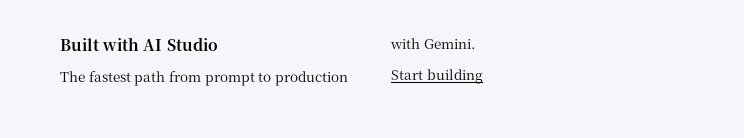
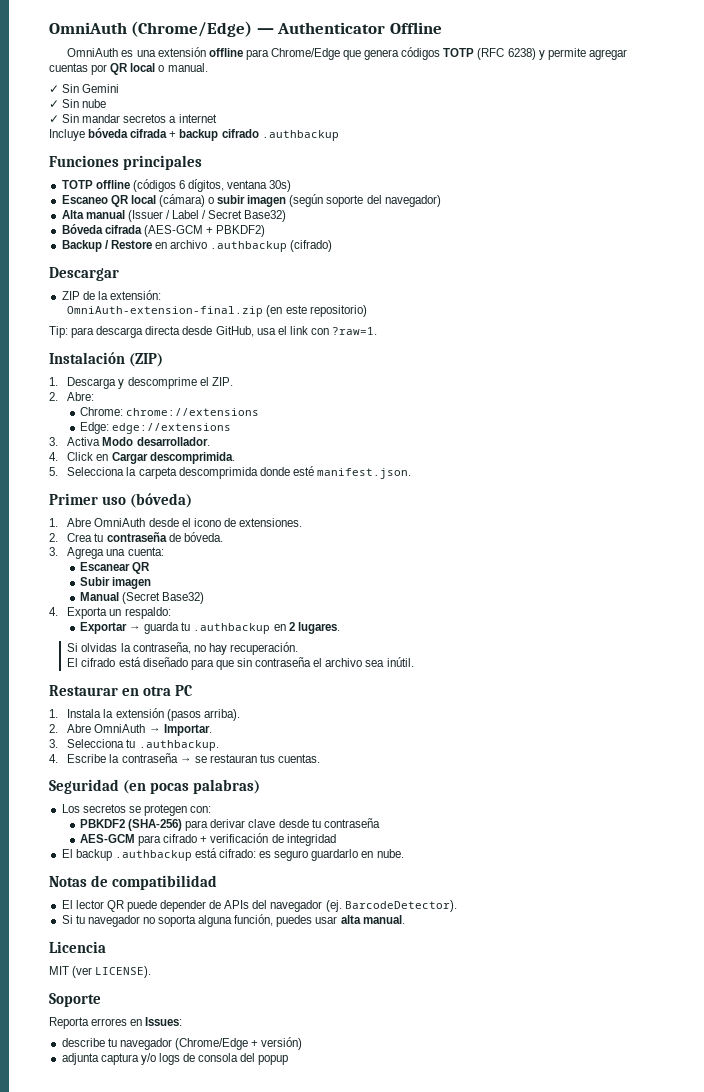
- Built with AI Studio
- The fastest path from prompt to production with Gemini.
- Start building
+ OmniAuth (Chrome/Edge) — Authenticator Offline
+ OmniAuth es una extensión offline para Chrome/Edge que genera códigos TOTP (RFC 6238) y permite agregar cuentas por QR local o manual.
+ ✓ Sin Gemini
+ ✓ Sin nube
+ ✓ Sin mandar secretos a internet
+ Incluye bóveda cifrada + backup cifrado .authbackup
+ Funciones principales
+ TOTP offline (códigos 6 dígitos, ventana 30s)
+ Escaneo QR local (cámara) o subir imagen (según soporte del navegador)
+ Alta manual (Issuer / Label / Secret Base32)
+ Bóveda cifrada (AES-GCM + PBKDF2)
+ Backup / Restore en archivo .authbackup (cifrado)
+ Descargar
+ ZIP de la extensión:
+ OmniAuth-extension-final.zip (en este repositorio)
+ Tip: para descarga directa desde GitHub, usa el link con ?raw=1.
+ Instalación (ZIP)
+ 1. Descarga y descomprime el ZIP.
+ 2. Abre:
+ Chrome: chrome://extensions
+ Edge: edge://extensions
+ 3. Activa Modo desarrollador.
+ 4. Click en Cargar descomprimida.
+ 5. Selecciona la carpeta descomprimida donde esté manifest.json.
+ Primer uso (bóveda)
+ 1. Abre OmniAuth desde el icono de extensiones.
+ 2. Crea tu contraseña de bóveda.
+ 3. Agrega una cuenta:
+ Escanear QR
+ Subir imagen
+ Manual (Secret Base32)
+ 4. Exporta un respaldo:
+ Exportar → guarda tu .authbackup en 2 lugares.
+ Si olvidas la contraseña, no hay recuperación.
+ El cifrado está diseñado para que sin contraseña el archivo sea inútil.
+ Restaurar en otra PC
+ 1. Instala la extensión (pasos arriba).
+ 2. Abre OmniAuth → Importar.
+ 3. Selecciona tu .authbackup.
+ 4. Escribe la contraseña → se restauran tus cuentas.
+ Seguridad (en pocas palabras)
+ Los secretos se protegen con:
+ PBKDF2 (SHA-256) para derivar clave desde tu contraseña
+ AES-GCM para cifrado + verificación de integridad
+ El backup .authbackup está cifrado: es seguro guardarlo en nube.
+ Notas de compatibilidad
+ El lector QR puede depender de APIs del navegador (ej. BarcodeDetector).
+ Si tu navegador no soporta alguna función, puedes usar alta manual.
+ Licencia
+ MIT (ver LICENSE).
+ Soporte
+ Reporta errores en Issues:
+ describe tu navegador (Chrome/Edge + versión)
+ adjunta captura y/o logs de consola del popup

